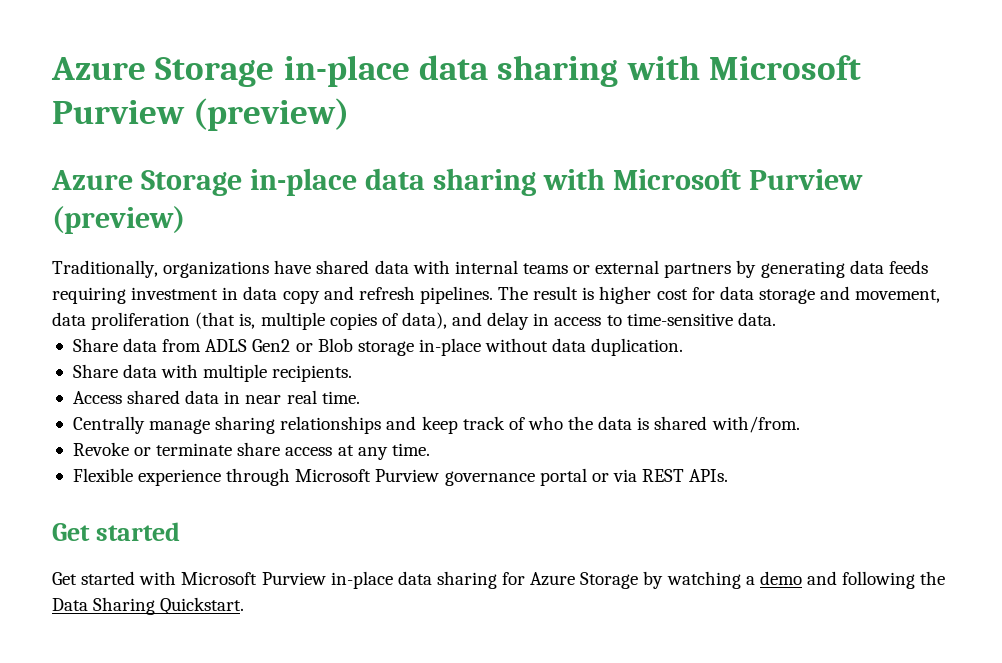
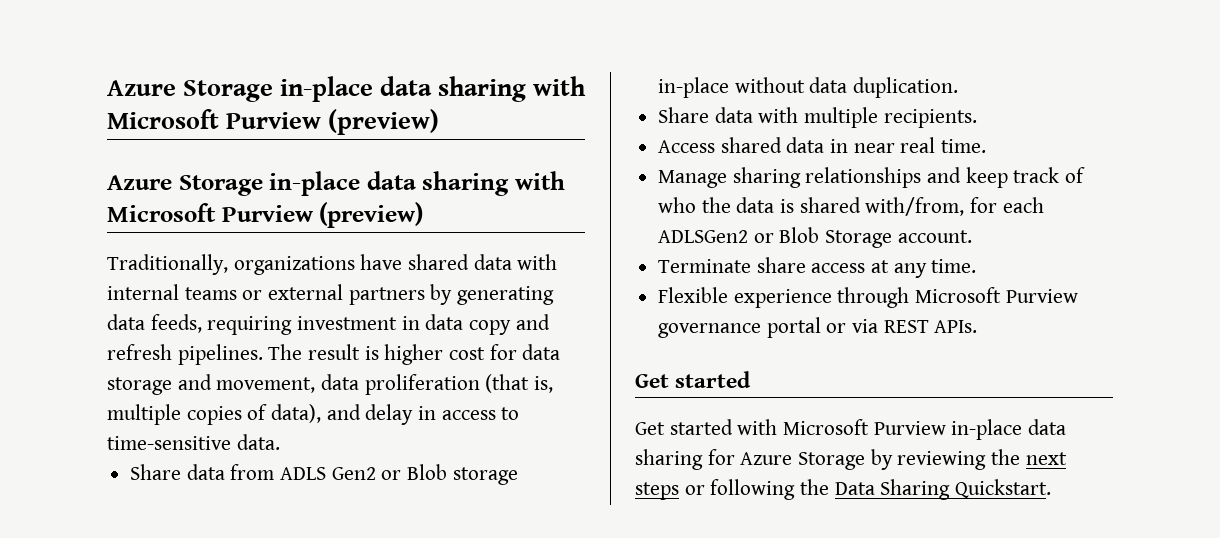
- Traditionally, organizations have shared data with internal teams or external partners by generating data feeds requiring investment in data copy and refresh pipelines.
+ Traditionally, organizations have shared data with internal teams or external partners by generating data feeds, requiring investment in data copy and refresh pipelines.
- Centrally manage sharing relationships and keep track of who the data is shared with/from.
- Revoke or terminate share access at any time.
+ Manage sharing relationships and keep track of who the data is shared with/from, for each ADLSGen2 or Blob Storage account.
+ Terminate share access at any time.
- Get started with Microsoft Purview in-place data sharing for Azure Storage by watching a demo and following the Data Sharing Quickstart.
+ Get started with Microsoft Purview in-place data sharing for Azure Storage by reviewing the next steps or following the Data Sharing Quickstart.

